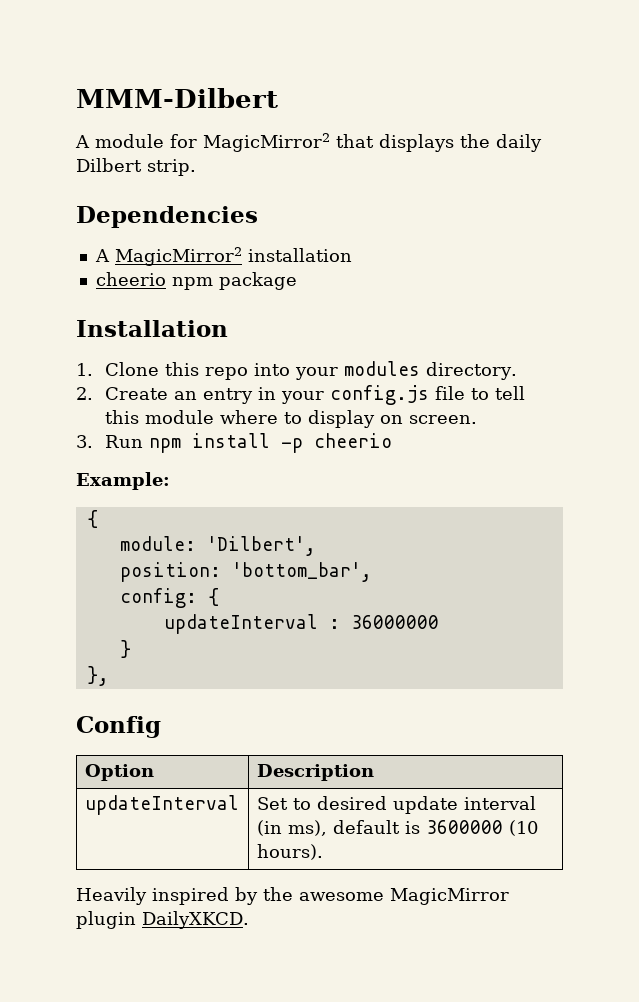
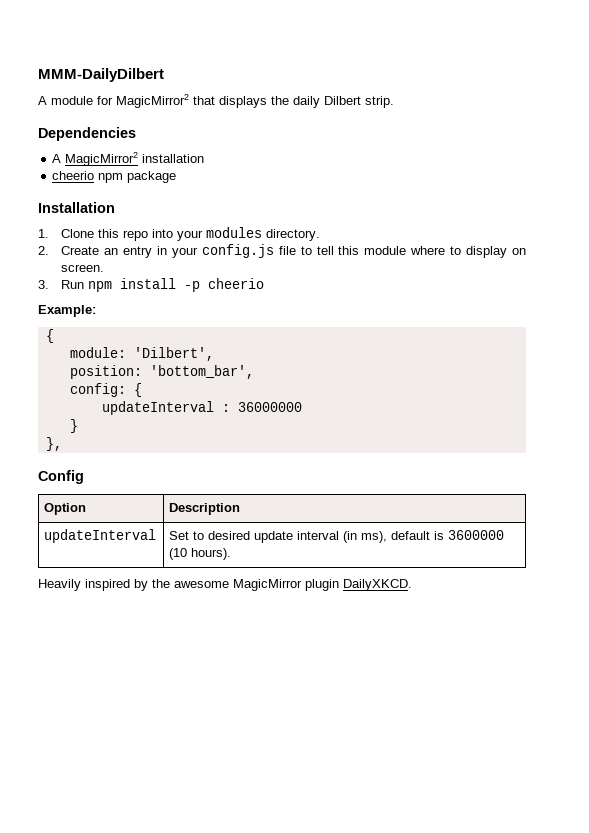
- MMM-Dilbert
+ MMM-DailyDilbert

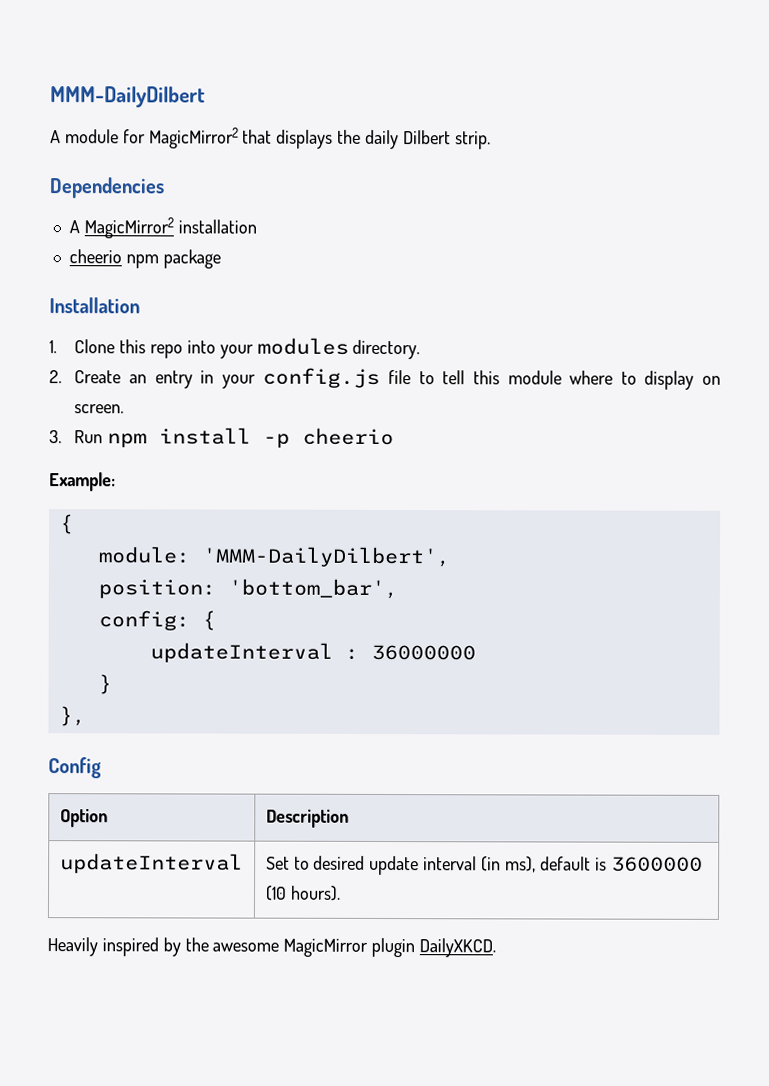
- module: 'Dilbert',
+ module: 'MMM-DailyDilbert',

